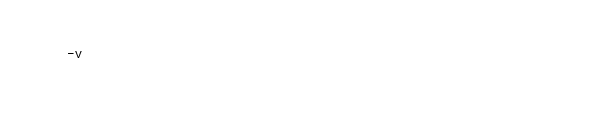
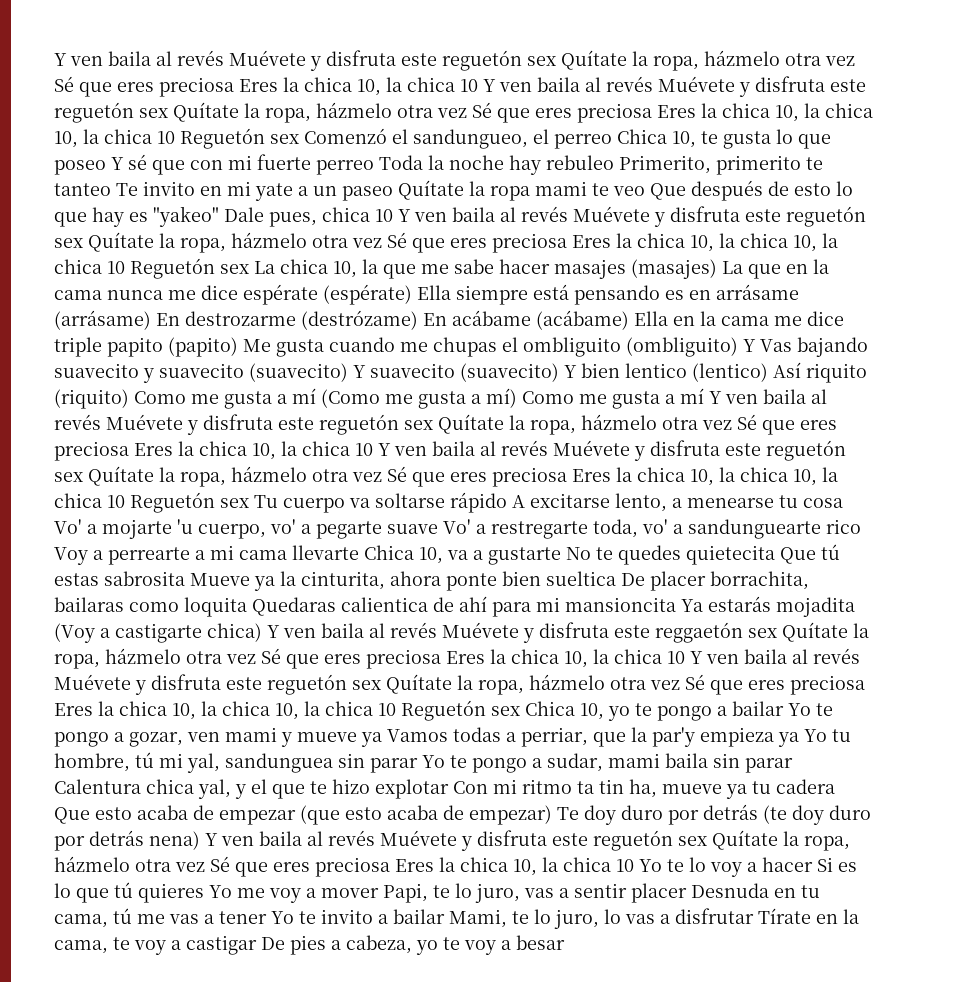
- -v
+ Y ven baila al revés Muévete y disfruta este reguetón sex Quítate la ropa, házmelo otra vez Sé que eres preciosa Eres la chica 10, la chica 10 Y ven baila al revés Muévete y disfruta este reguetón sex Quítate la ropa, házmelo otra vez Sé que eres preciosa Eres la chica 10, la chica 10, la chica 10 Reguetón sex Comenzó el sandungueo, el perreo Chica 10, te gusta lo que poseo Y sé que con mi fuerte perreo Toda la noche hay rebuleo Primerito, primerito te tanteo Te invito en mi yate a un paseo Quítate la ropa mami te veo Que después de esto lo que hay es "yakeo" Dale pues, chica 10 Y ven baila al revés Muévete y disfruta este reguetón sex Quítate la ropa, házmelo otra vez Sé que eres preciosa Eres la chica 10, la chica 10, la chica 10 Reguetón sex La chica 10, la que me sabe hacer masajes (masajes) La que en la cama nunca me dice espérate (espérate) Ella siempre está pensando es en arrásame (arrásame) En destrozarme (destrózame) En acábame (acábame) Ella en la cama me dice triple papito (papito) Me gusta cuando me chupas el ombliguito (ombliguito) Y Vas bajando suavecito y suavecito (suavecito) Y suavecito (suavecito) Y bien lentico (lentico) Así riquito (riquito) Como me gusta a mí (Como me gusta a mí) Como me gusta a mí Y ven baila al revés Muévete y disfruta este reguetón sex Quítate la ropa, házmelo otra vez Sé que eres preciosa Eres la chica 10, la chica 10 Y ven baila al revés Muévete y disfruta este reguetón sex Quítate la ropa, házmelo otra vez Sé que eres preciosa Eres la chica 10, la chica 10, la chica 10 Reguetón sex Tu cuerpo va soltarse rápido A excitarse lento, a menearse tu cosa Vo' a mojarte 'u cuerpo, vo' a pegarte suave Vo' a restregarte toda, vo' a sandunguearte rico Voy a perrearte a mi cama llevarte Chica 10, va a gustarte No te quedes quietecita Que tú estas sabrosita Mueve ya la cinturita, ahora ponte bien sueltica De placer borrachita, bailaras como loquita Quedaras calientica de ahí para mi mansioncita Ya estarás mojadita (Voy a castigarte chica) Y ven baila al revés Muévete y disfruta este reggaetón sex Quítate la ropa, házmelo otra vez Sé que eres preciosa Eres la chica 10, la chica 10 Y ven baila al revés Muévete y disfruta este reguetón sex Quítate la ropa, házmelo otra vez Sé que eres preciosa Eres la chica 10, la chica 10, la chica 10 Reguetón sex Chica 10, yo te pongo a bailar Yo te pongo a gozar, ven mami y mueve ya Vamos todas a perriar, que la par'y empieza ya Yo tu hombre, tú mi yal, sandunguea sin parar Yo te pongo a sudar, mami baila sin parar Calentura chica yal, y el que te hizo explotar Con mi ritmo ta tin ha, mueve ya tu cadera Que esto acaba de empezar (que esto acaba de empezar) Te doy duro por detrás (te doy duro por detrás nena) Y ven baila al revés Muévete y disfruta este reguetón sex Quítate la ropa, házmelo otra vez Sé que eres preciosa Eres la chica 10, la chica 10 Yo te lo voy a hacer Si es lo que tú quieres Yo me voy a mover Papi, te lo juro, vas a sentir placer Desnuda en tu cama, tú me vas a tener Yo te invito a bailar Mami, te lo juro, lo vas a disfrutar Tírate en la cama, te voy a castigar De pies a cabeza, yo te voy a besar

